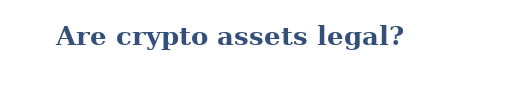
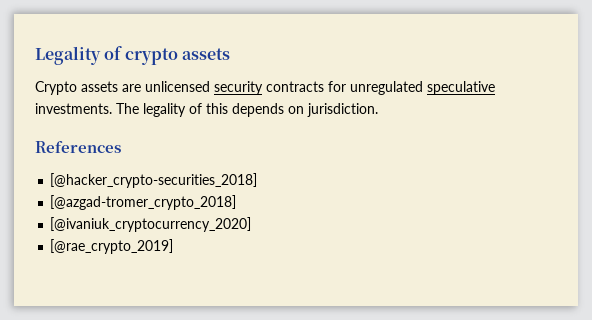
- Are crypto assets legal?
+ Legality of crypto assets
+ Crypto assets are unlicensed security contracts for unregulated speculative investments. The legality of this depends on jurisdiction.
+ References
+ [@hacker_crypto-securities_2018]
+ [@azgad-tromer_crypto_2018]
+ [@ivaniuk_cryptocurrency_2020]
+ [@rae_crypto_2019]

